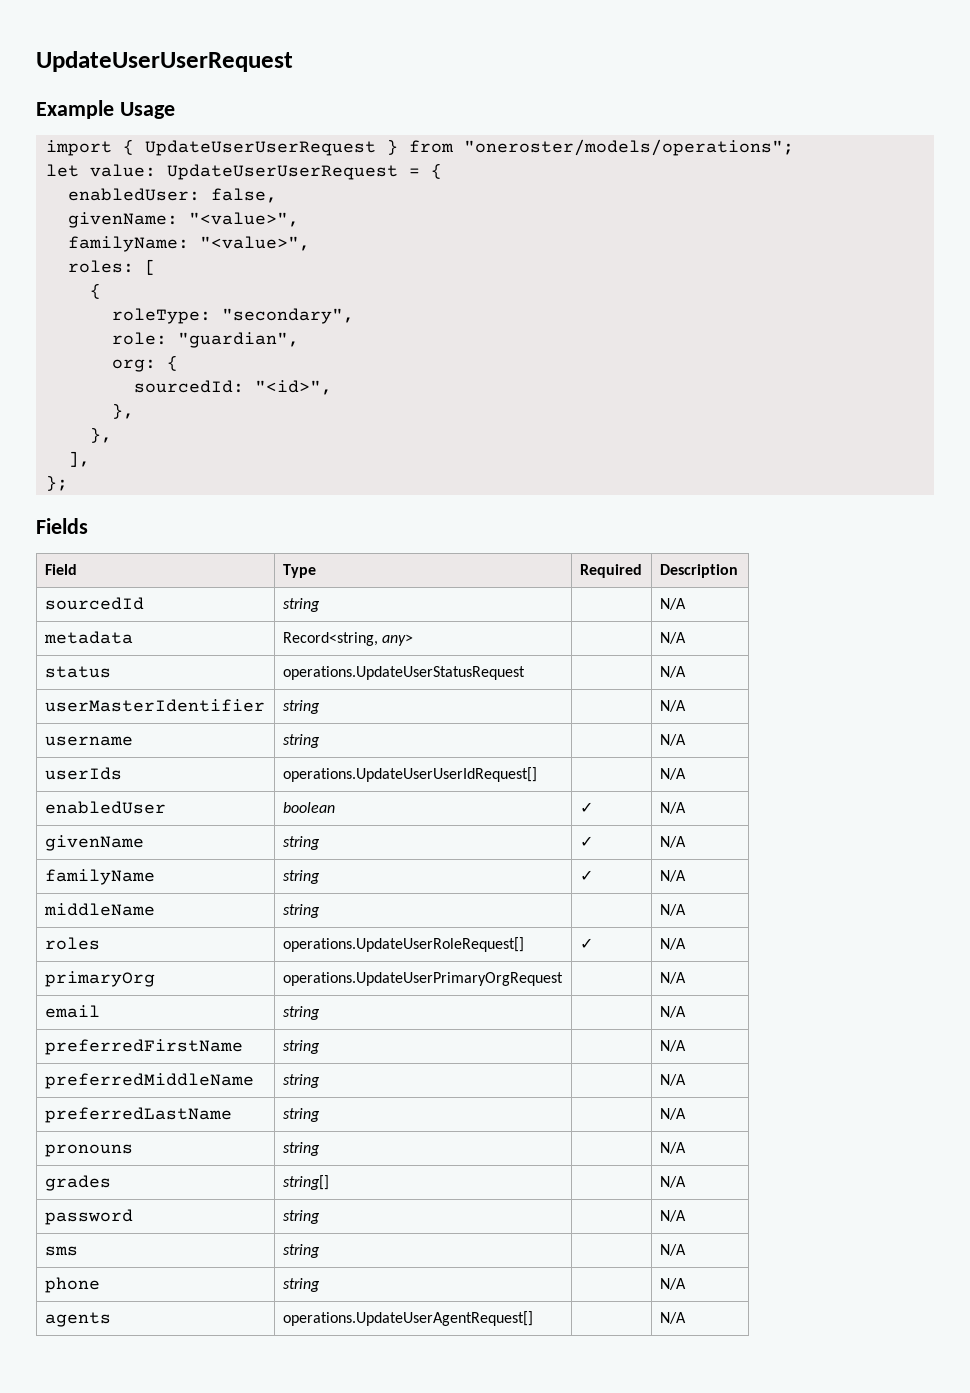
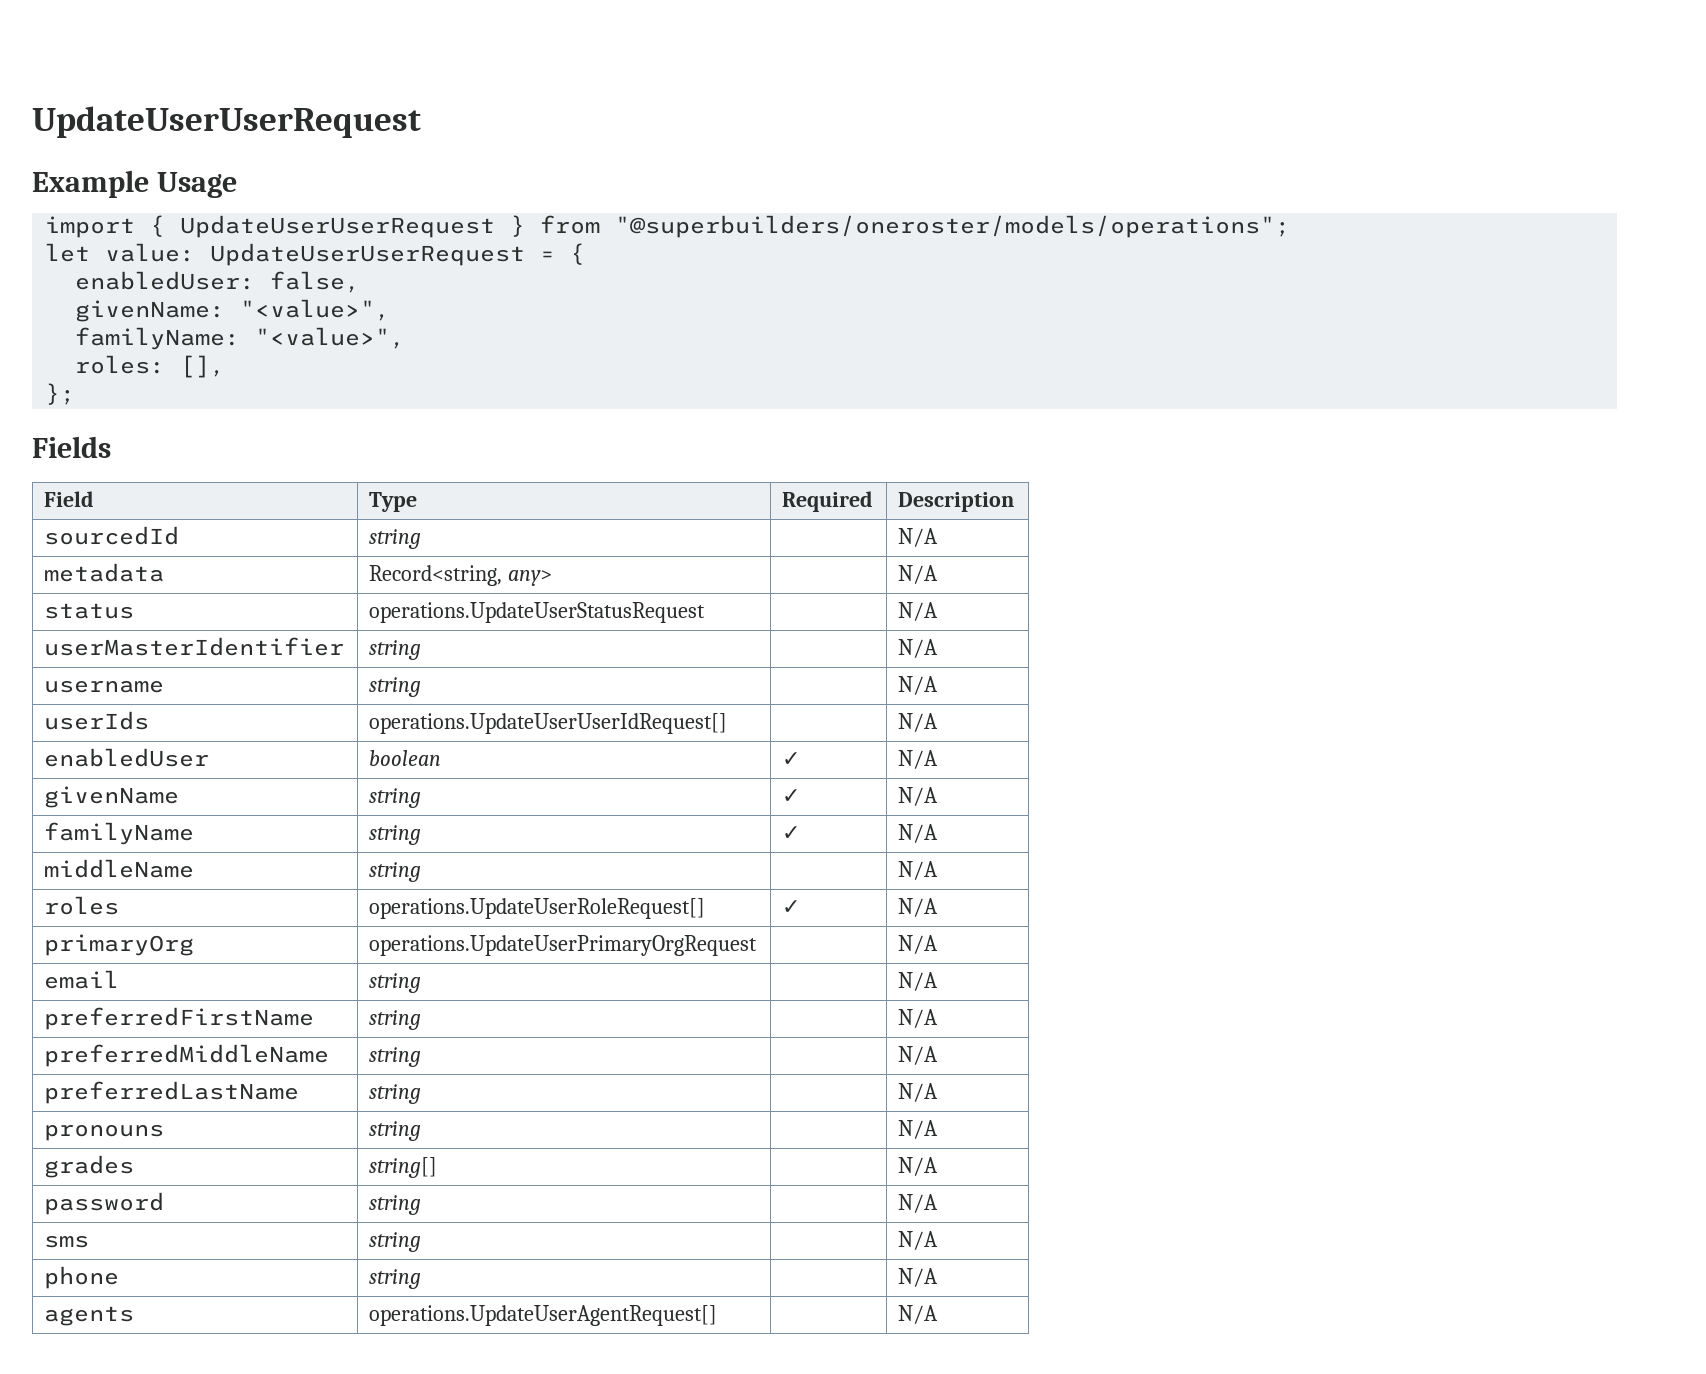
- import { UpdateUserUserRequest } from "oneroster/models/operations";
+ import { UpdateUserUserRequest } from "@superbuilders/oneroster/models/operations";
- roles: [
- {
- roleType: "secondary",
- role: "guardian",
- org: {
- sourcedId: "<id>",
- },
- },
- ],
+ roles: [],

